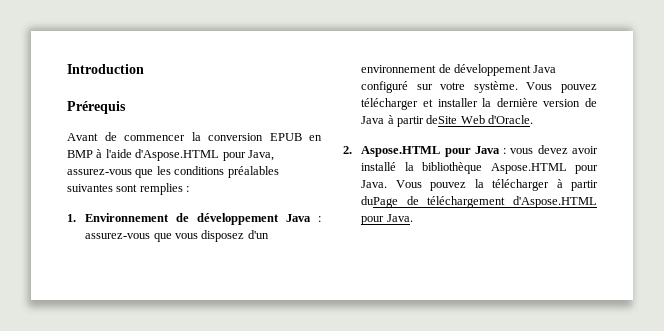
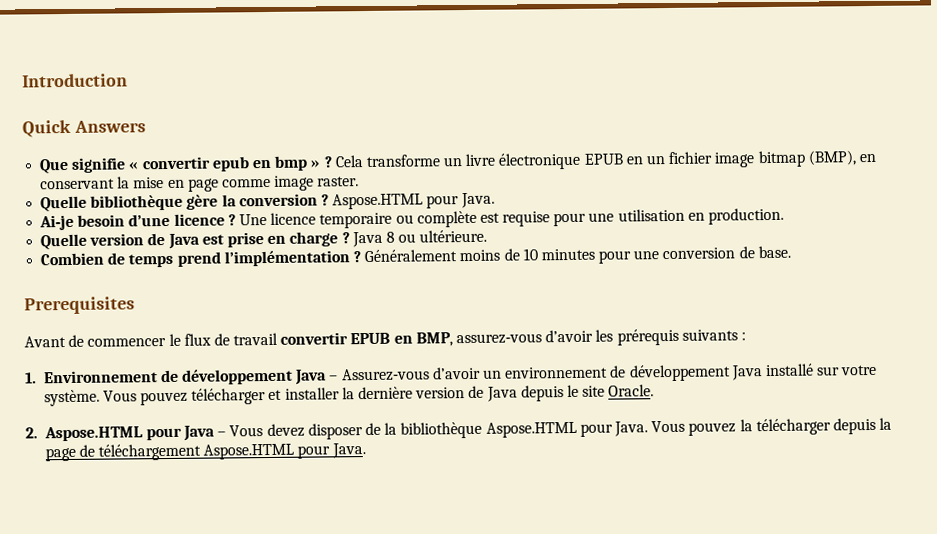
- Prérequis
- Avant de commencer la conversion EPUB en BMP à l'aide d'Aspose.HTML pour Java, assurez-vous que les conditions préalables suivantes sont remplies :
+ Quick Answers
+ Que signifie « convertir epub en bmp » ? Cela transforme un livre électronique EPUB en un fichier image bitmap (BMP), en conservant la mise en page comme image raster.
+ Quelle bibliothèque gère la conversion ? Aspose.HTML pour Java.
+ Ai‑je besoin d’une licence ? Une licence temporaire ou complète est requise pour une utilisation en production.
+ Quelle version de Java est prise en charge ? Java 8 ou ultérieure.
+ Combien de temps prend l’implémentation ? Généralement moins de 10 minutes pour une conversion de base.
+ Prerequisites
+ Avant de commencer le flux de travail convertir EPUB en BMP, assurez‑vous d’avoir les prérequis suivants :
- 1. Environnement de développement Java : assurez-vous que vous disposez d'un environnement de développement Java configuré sur votre système.
+ 1. Environnement de développement Java – Assurez‑vous d’avoir un environnement de développement Java installé sur votre système.
- Vous pouvez télécharger et installer la dernière version de Java à partir deSite Web d'Oracle.
+ Vous pouvez télécharger et installer la dernière version de Java depuis le site Oracle.
- 2. Aspose.HTML pour Java : vous devez avoir installé la bibliothèque Aspose.HTML pour Java.
+ 2. Aspose.HTML pour Java – Vous devez disposer de la bibliothèque Aspose.HTML pour Java.
- Vous pouvez la télécharger à partir duPage de téléchargement d'Aspose.HTML pour Java.
+ Vous pouvez la télécharger depuis la page de téléchargement Aspose.HTML pour Java.

